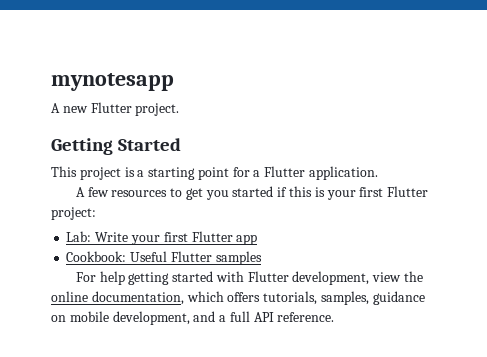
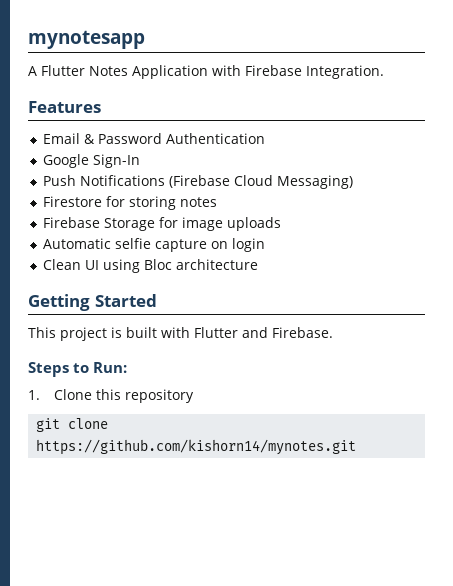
- A new Flutter project.
+ A Flutter Notes Application with Firebase Integration.
+ Features
+ Email & Password Authentication
+ Google Sign-In
+ Push Notifications (Firebase Cloud Messaging)
+ Firestore for storing notes
+ Firebase Storage for image uploads
+ Automatic selfie capture on login
+ Clean UI using Bloc architecture
- This project is a starting point for a Flutter application.
- A few resources to get you started if this is your first Flutter project:
- Lab: Write your first Flutter app
- Cookbook: Useful Flutter samples
- For help getting started with Flutter development, view the online documentation, which offers tutorials, samples, guidance on mobile development, and a full API reference.
+ This project is built with Flutter and Firebase.
+ Steps to Run:
+ 1. Clone this repository
+ git clone https://github.com/kishorn14/mynotes.git

